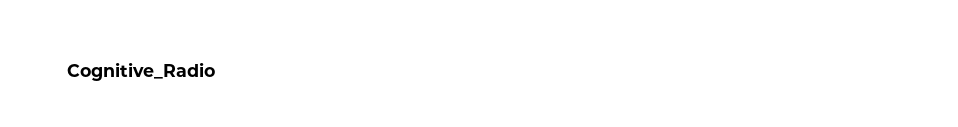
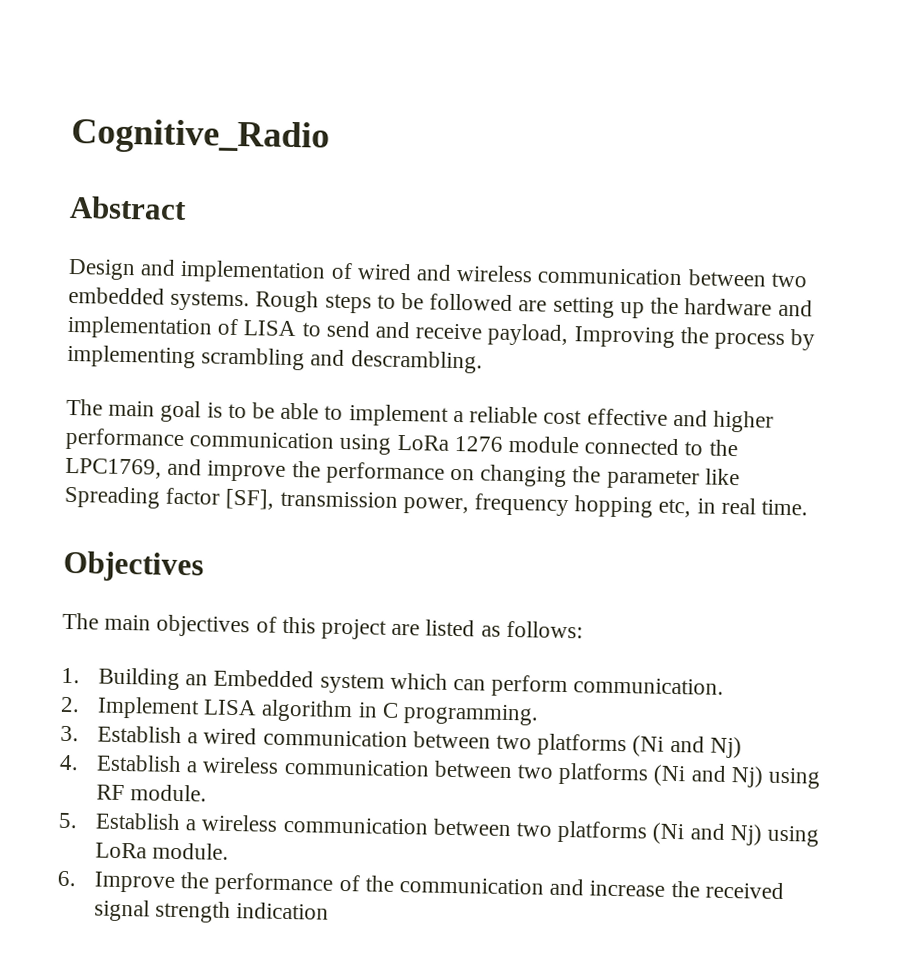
+ Abstract
+ Design and implementation of wired and wireless communication between two embedded systems. Rough steps to be followed are setting up the hardware and implementation of LISA to send and receive payload, Improving the process by implementing scrambling and descrambling.
+ The main goal is to be able to implement a reliable cost effective and higher performance communication using LoRa 1276 module connected to the LPC1769, and improve the performance on changing the parameter like Spreading factor [SF], transmission power, frequency hopping etc, in real time.
+ Objectives
+ The main objectives of this project are listed as follows:
+ 1. Building an Embedded system which can perform communication.
+ 2. Implement LISA algorithm in C programming.
+ 3. Establish a wired communication between two platforms (Ni and Nj)
+ 4. Establish a wireless communication between two platforms (Ni and Nj) using RF module.
+ 5. Establish a wireless communication between two platforms (Ni and Nj) using LoRa module.
+ 6. Improve the performance of the communication and increase the received signal strength indication

